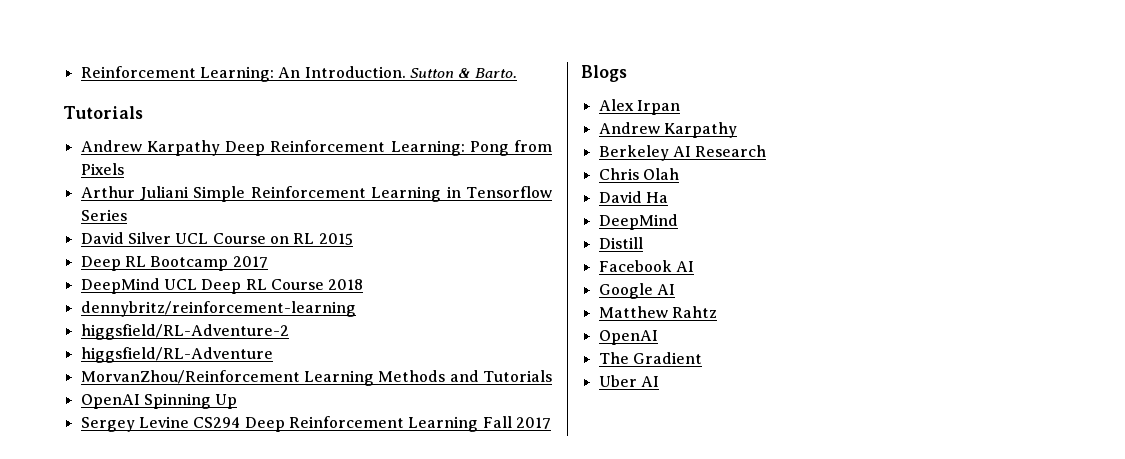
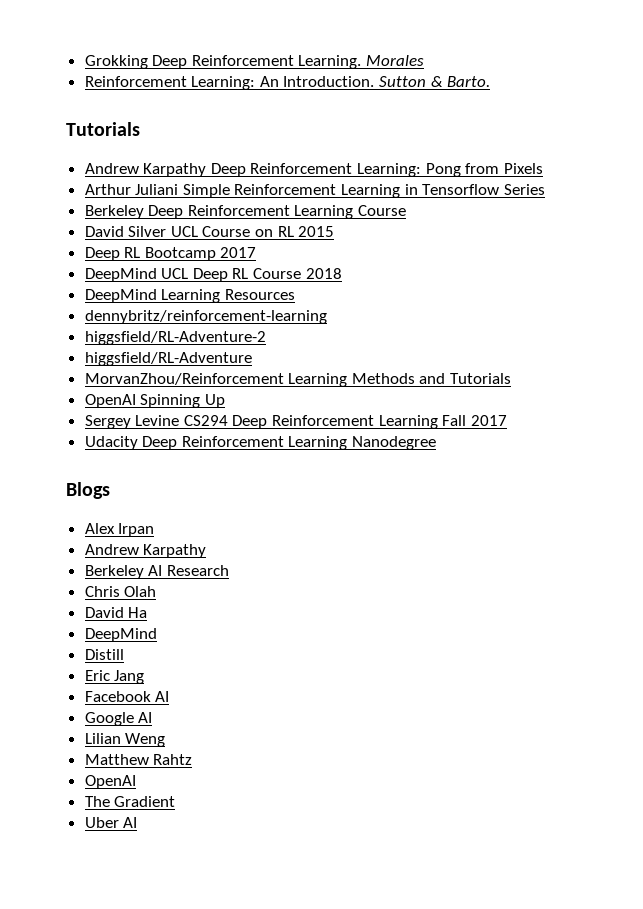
+ Grokking Deep Reinforcement Learning. Morales
+ Berkeley Deep Reinforcement Learning Course
+ DeepMind Learning Resources
+ Udacity Deep Reinforcement Learning Nanodegree
+ Eric Jang
+ Lilian Weng

